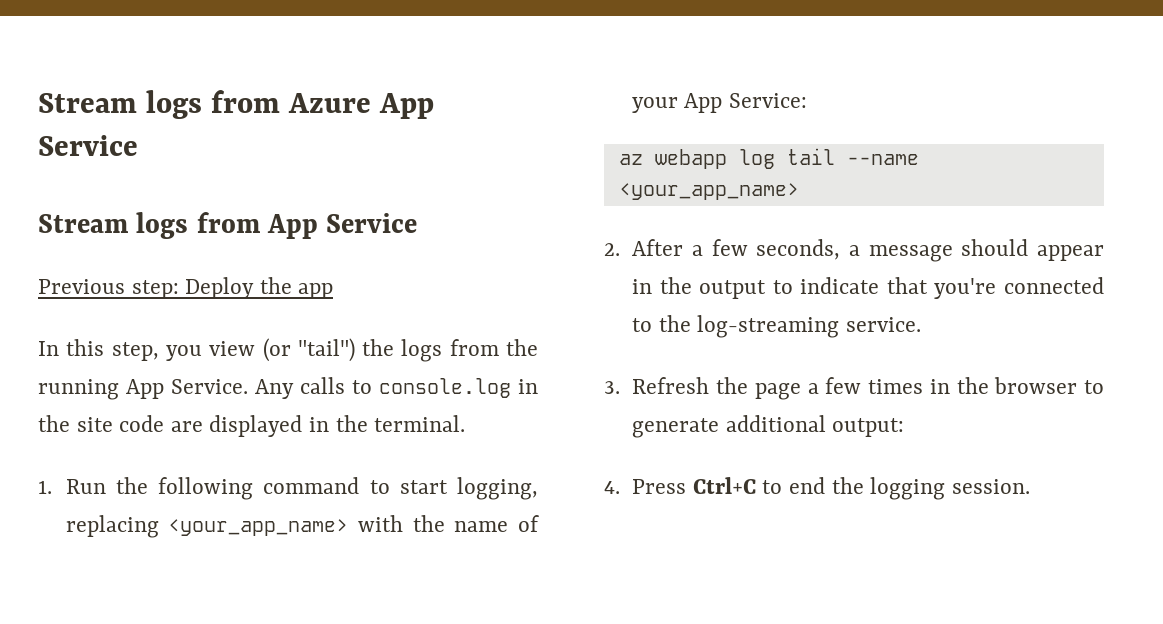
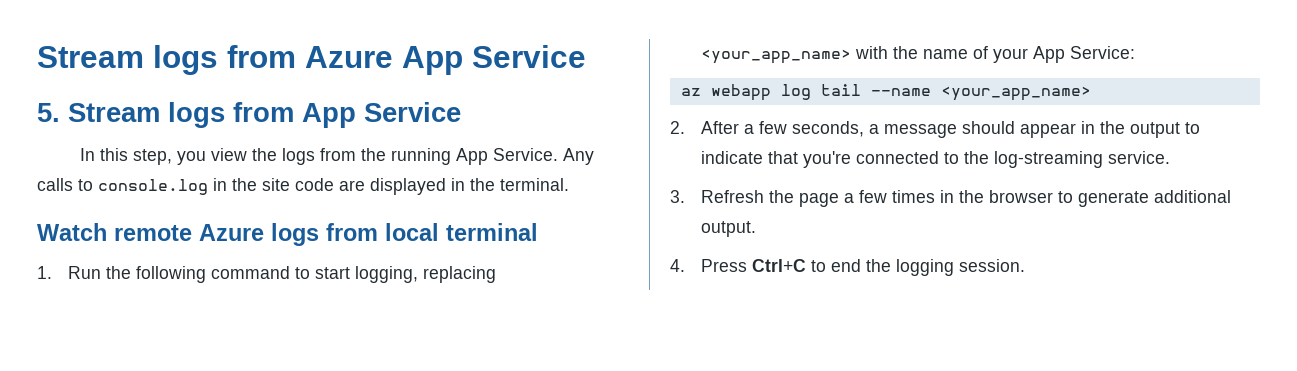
- Stream logs from App Service
+ 5. Stream logs from App Service
- Previous step: Deploy the app
- In this step, you view (or "tail") the logs from the running App Service.
+ In this step, you view the logs from the running App Service.
+ Watch remote Azure logs from local terminal
- 3. Refresh the page a few times in the browser to generate additional output:
+ 3. Refresh the page a few times in the browser to generate additional output.

